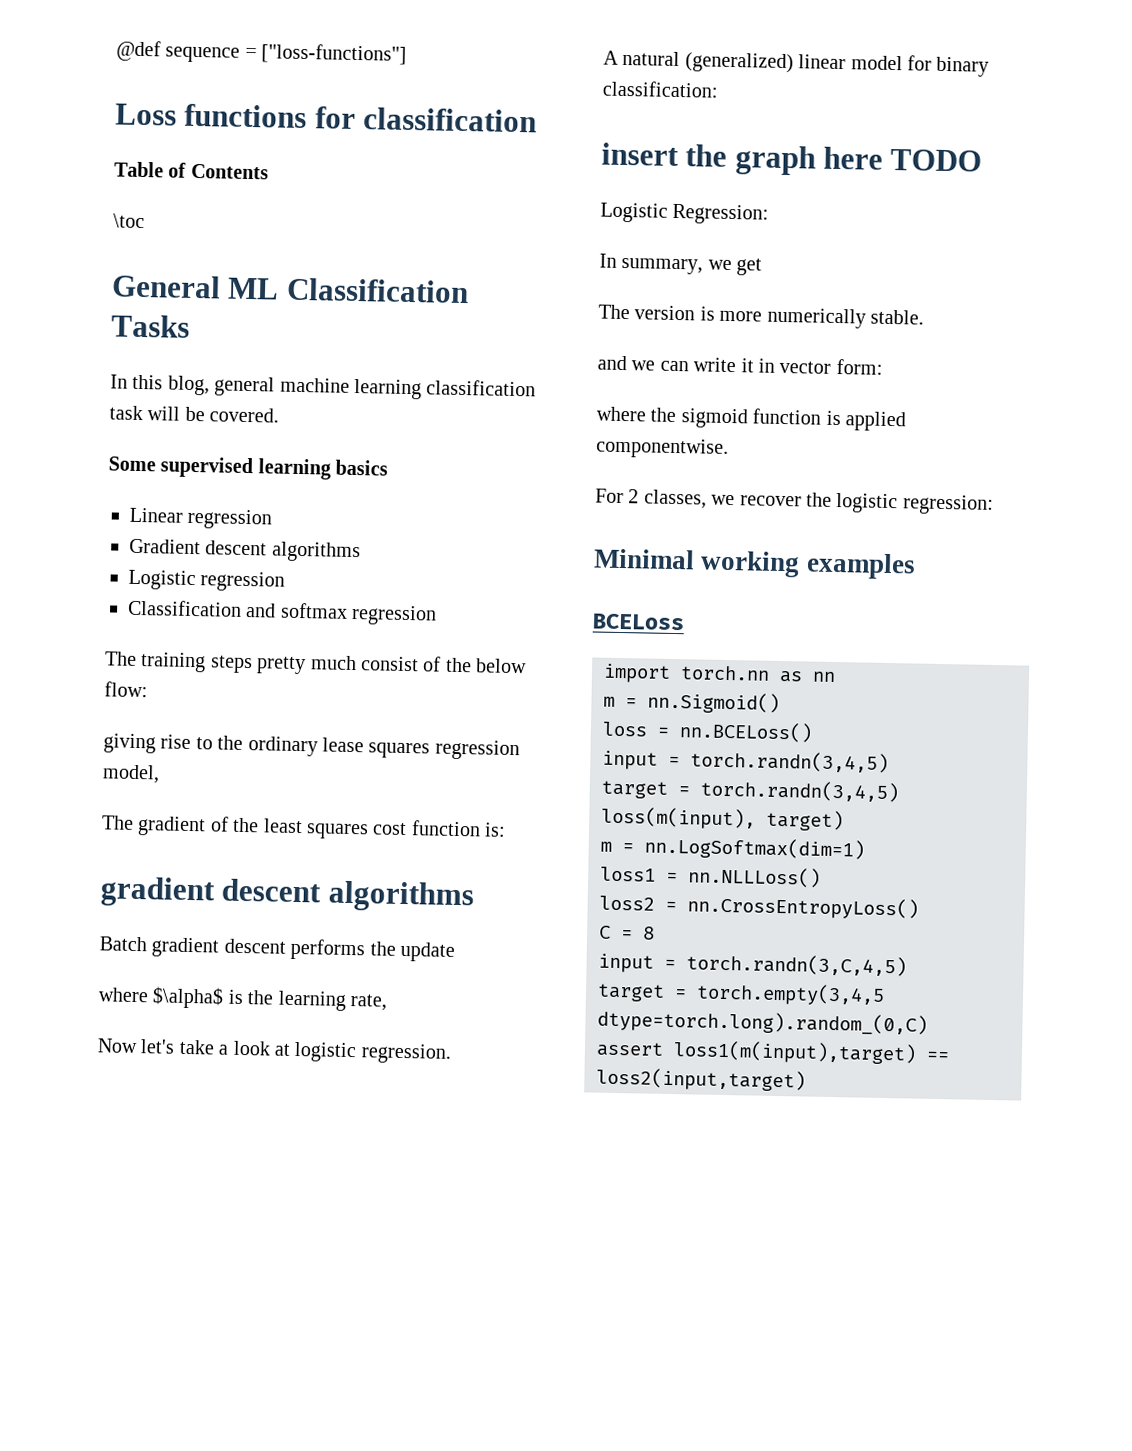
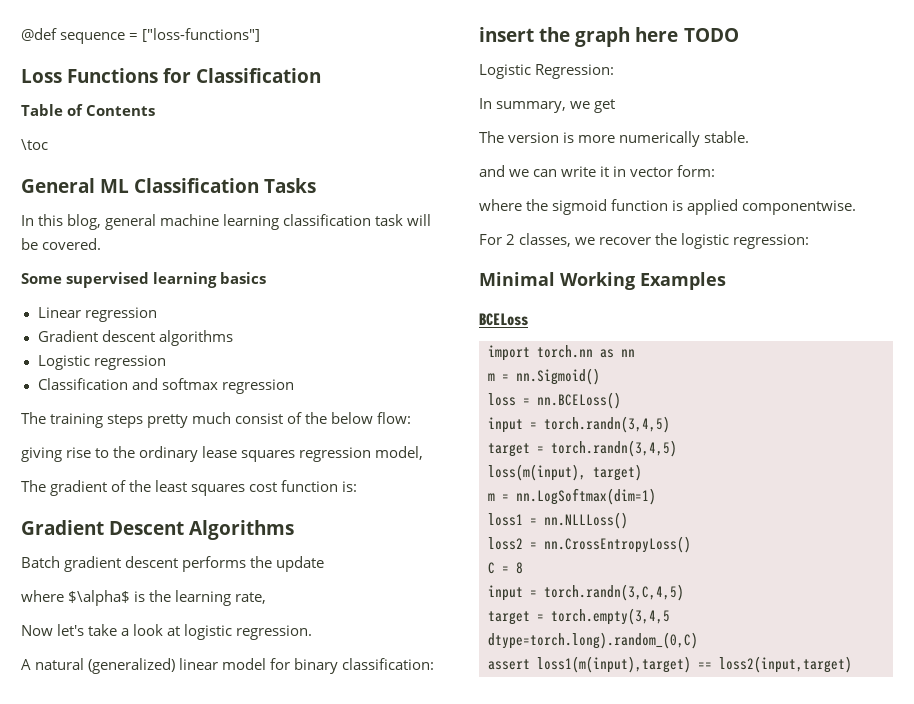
- Loss functions for classification
+ Loss Functions for Classification
- gradient descent algorithms
+ Gradient Descent Algorithms
- Minimal working examples
+ Minimal Working Examples

